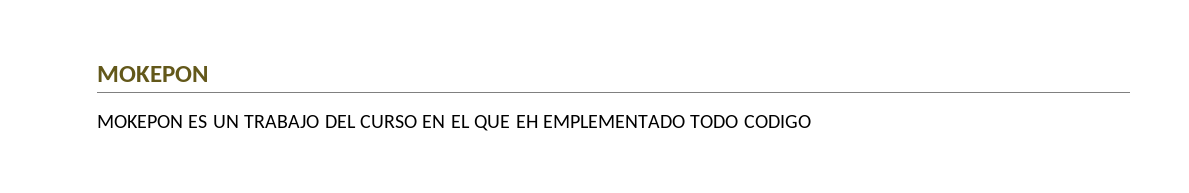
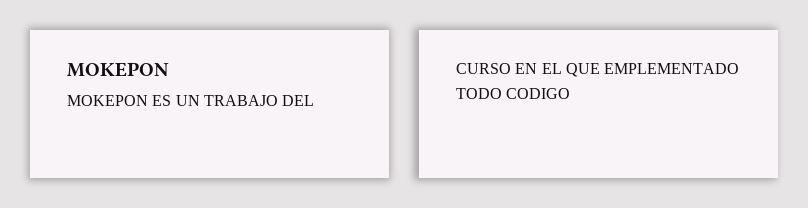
- MOKEPON ES UN TRABAJO DEL CURSO EN EL QUE EH EMPLEMENTADO TODO CODIGO
+ MOKEPON ES UN TRABAJO DEL CURSO EN EL QUE EMPLEMENTADO TODO CODIGO

